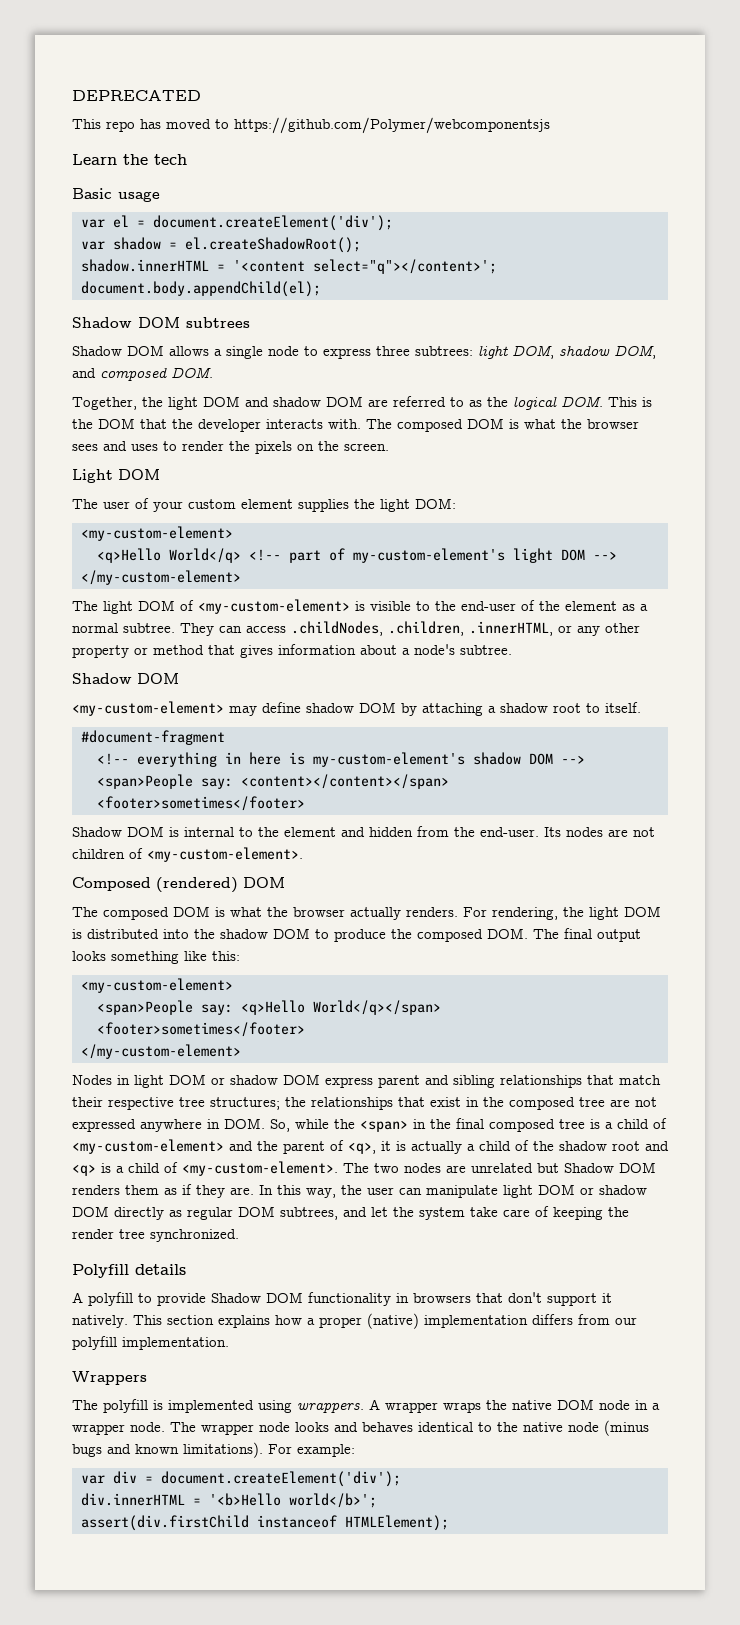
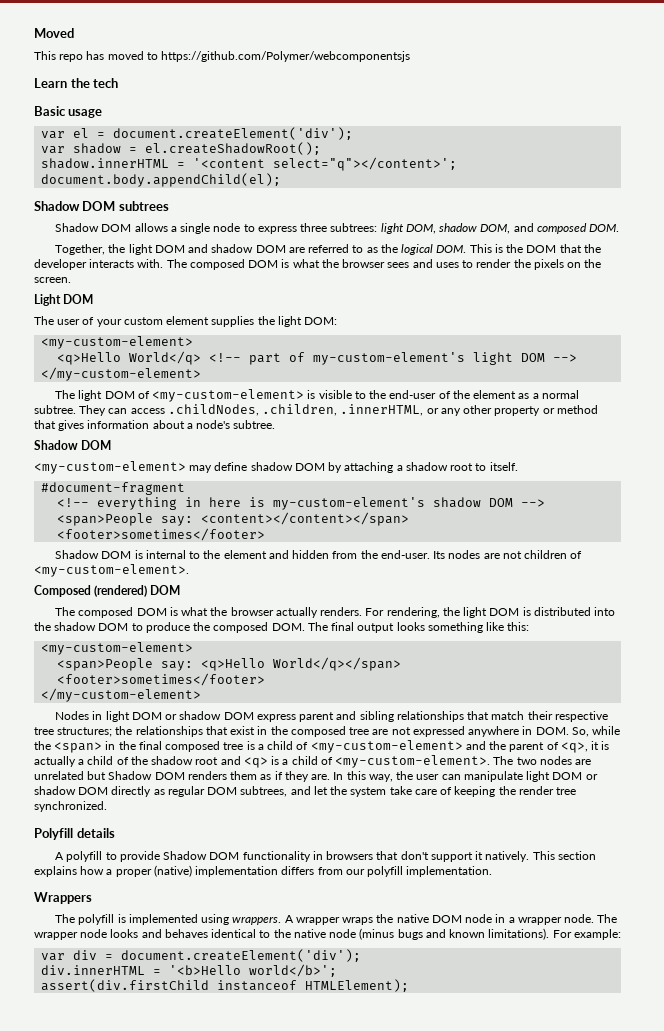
- DEPRECATED
+ Moved

